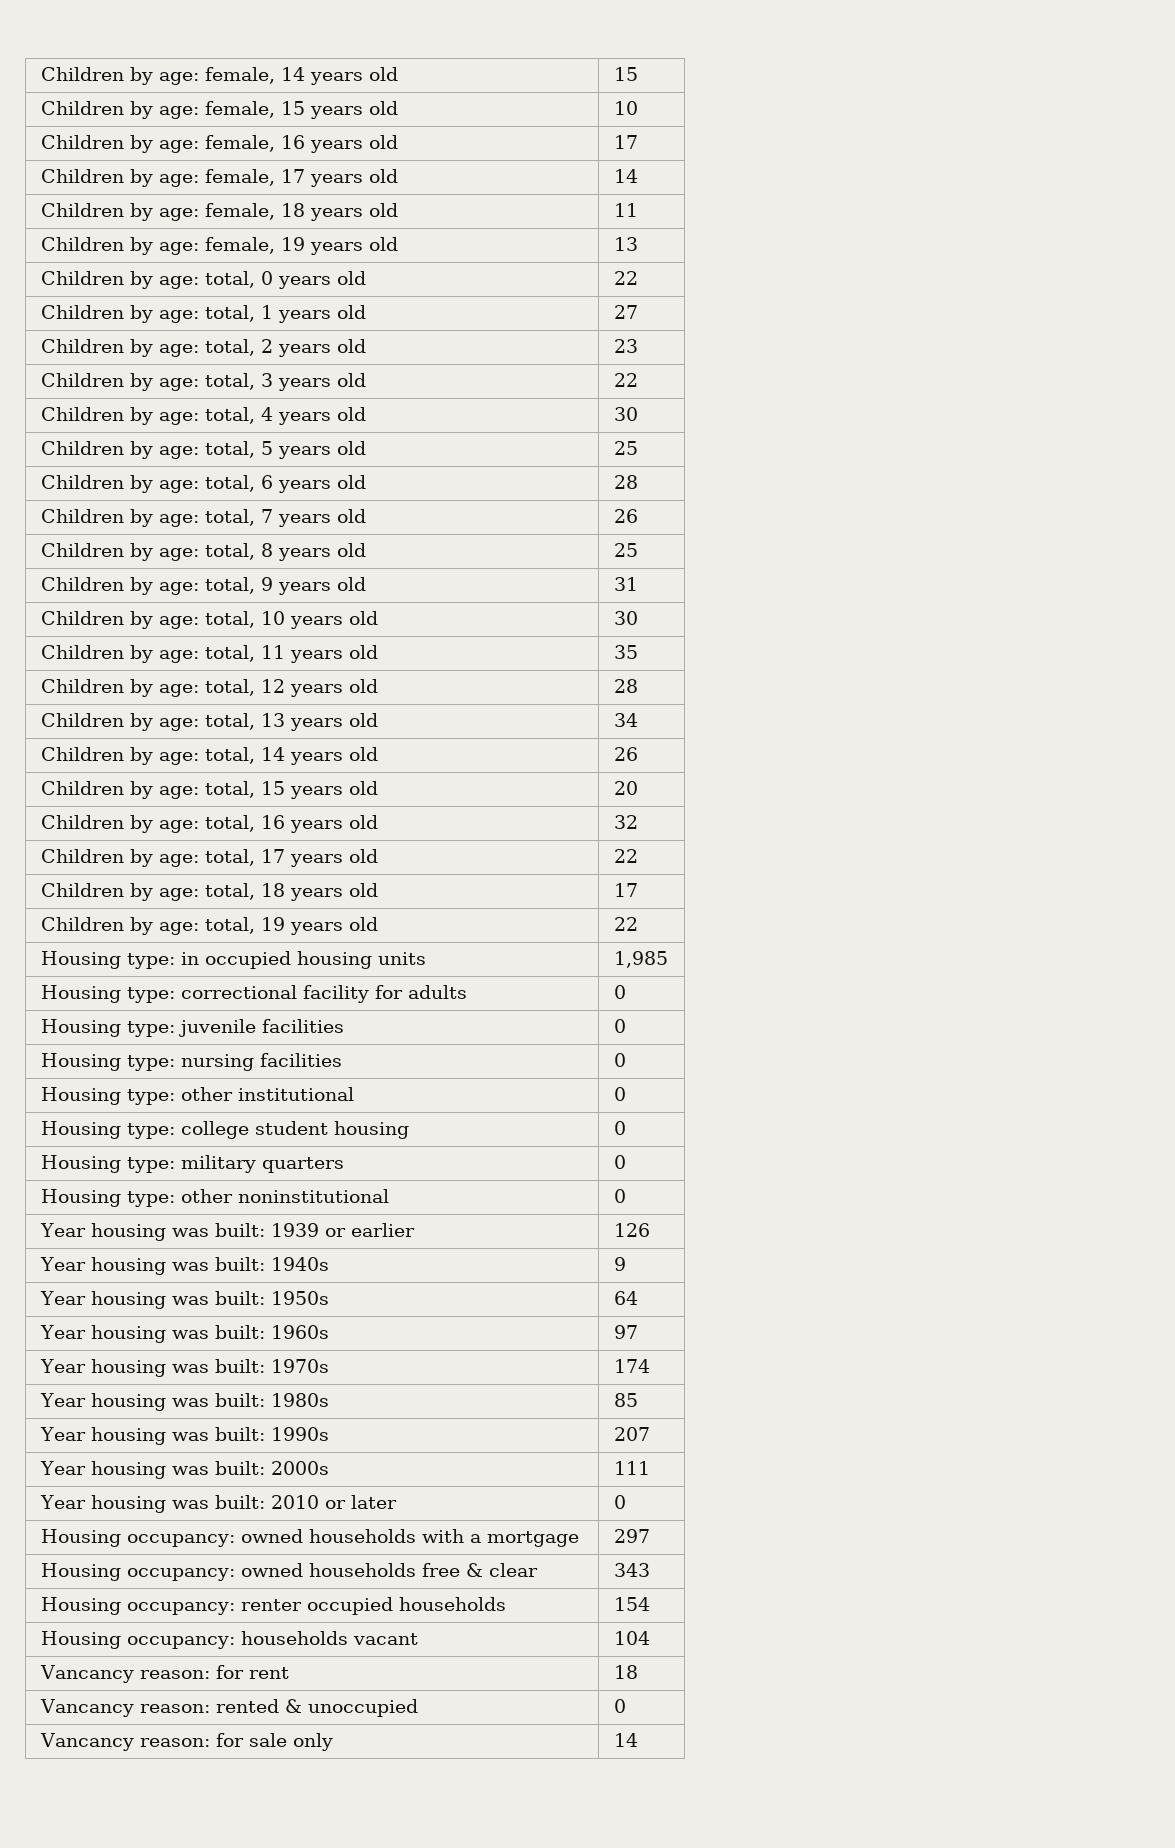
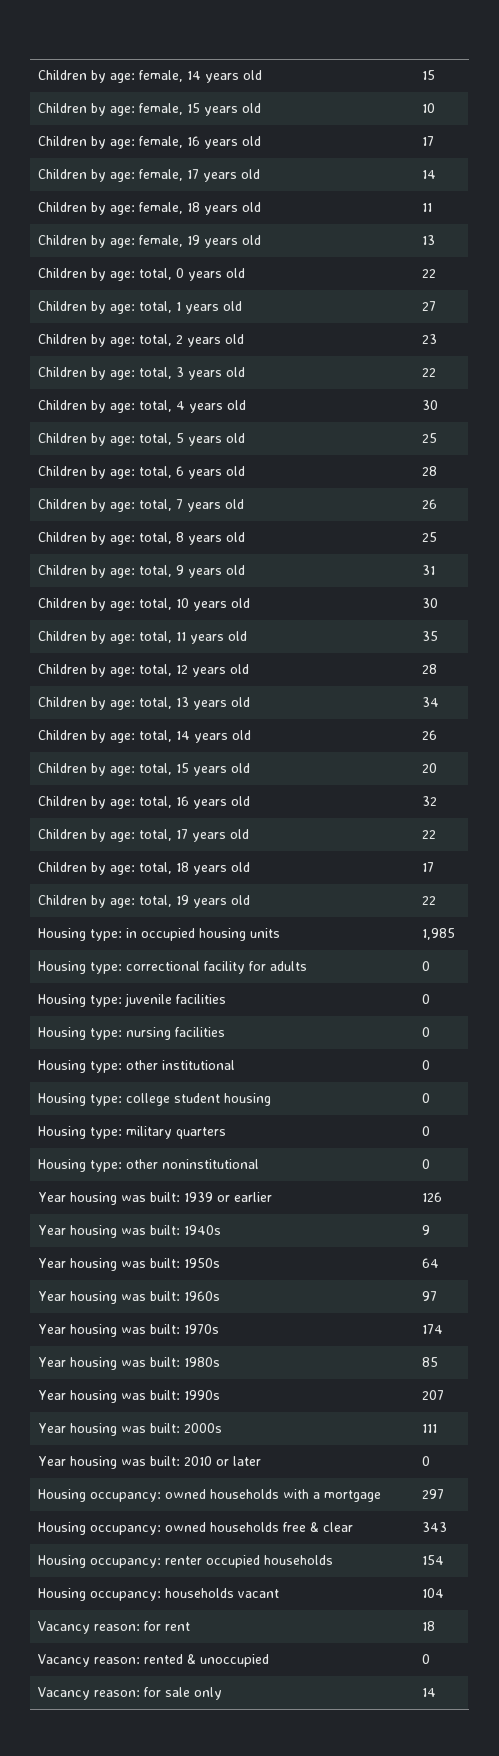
- Vancancy reason: for rent | 18
+ Vacancy reason: for rent | 18
- Vancancy reason: rented & unoccupied | 0
+ Vacancy reason: rented & unoccupied | 0
- Vancancy reason: for sale only | 14
+ Vacancy reason: for sale only | 14

